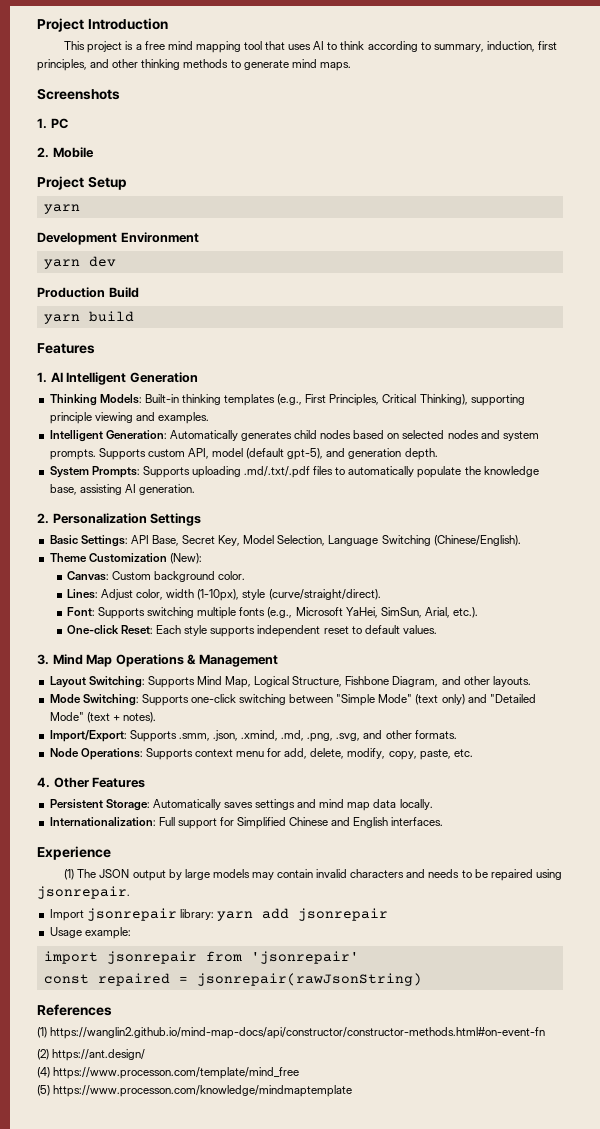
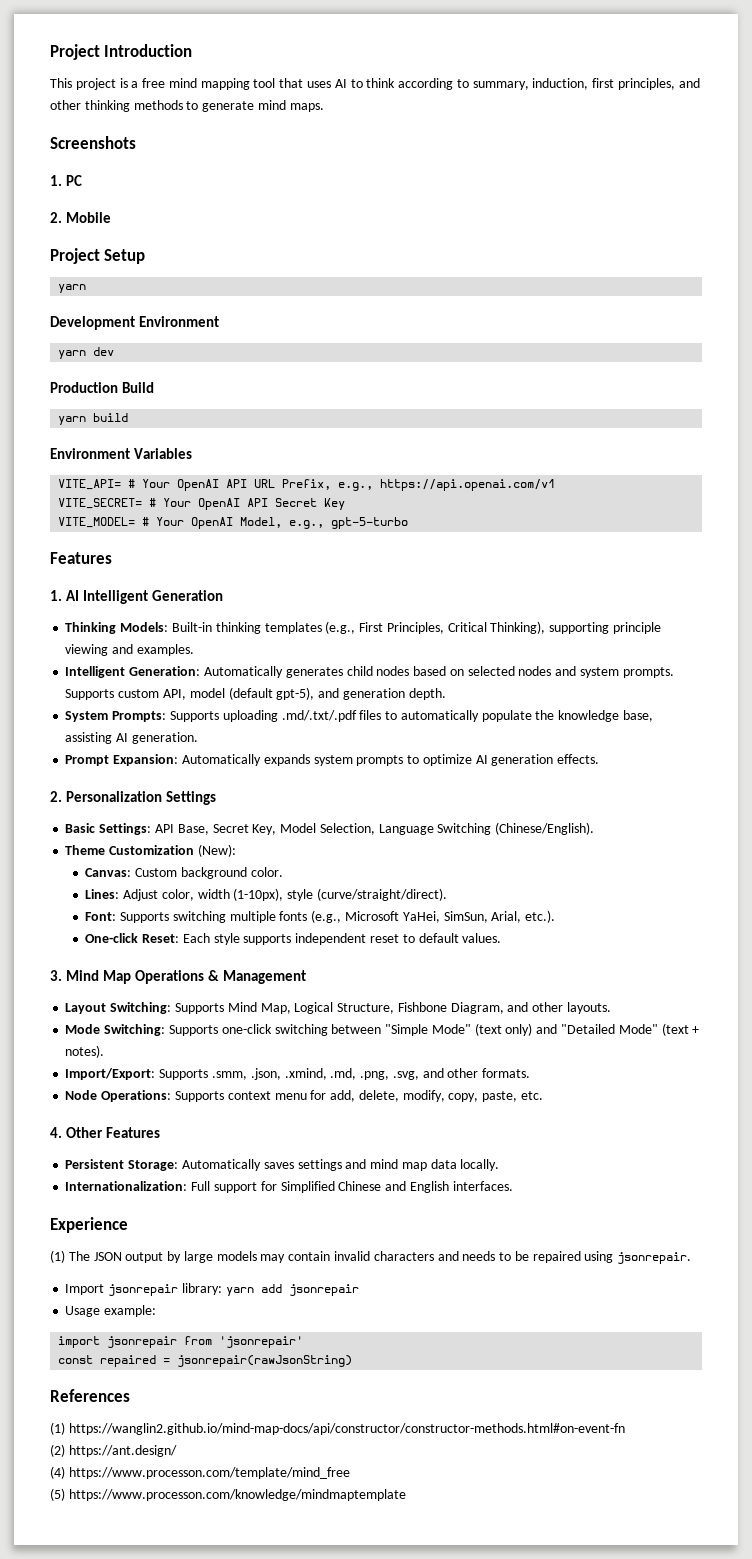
+ Environment Variables
+ VITE_API= # Your OpenAI API URL Prefix, e.g., https://api.openai.com/v1
+ VITE_SECRET= # Your OpenAI API Secret Key
+ VITE_MODEL= # Your OpenAI Model, e.g., gpt-5-turbo
+ Prompt Expansion: Automatically expands system prompts to optimize AI generation effects.

